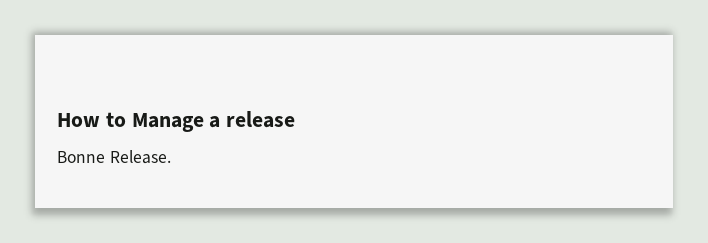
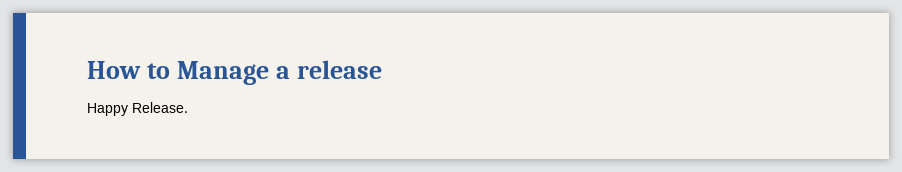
- Bonne Release.
+ Happy Release.

